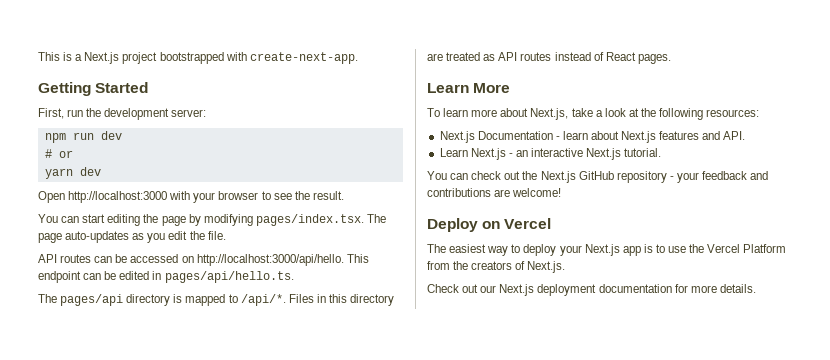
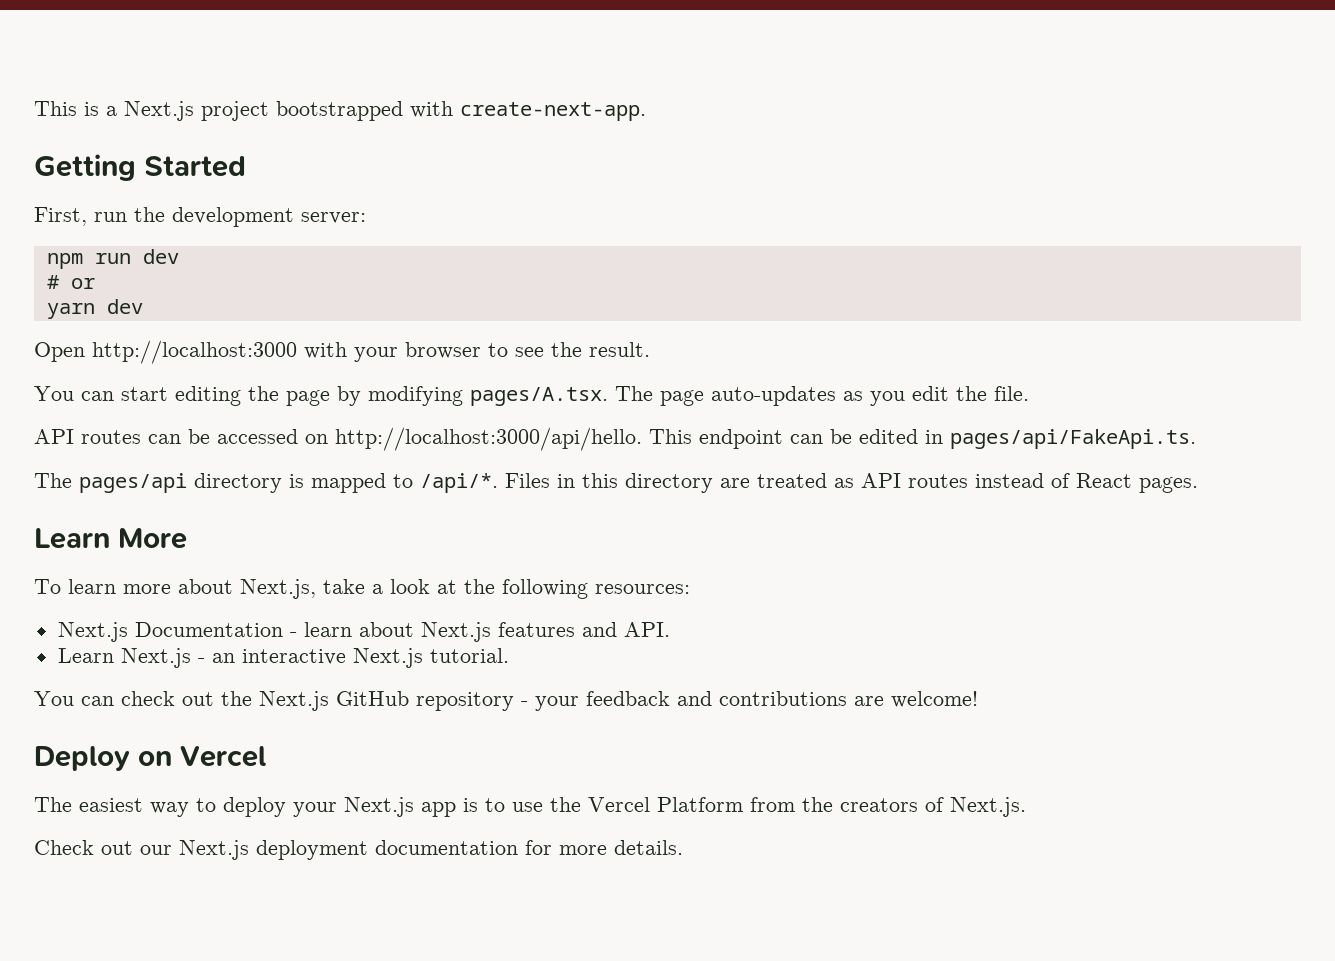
- You can start editing the page by modifying pages/index.tsx. The page auto-updates as you edit the file.
+ You can start editing the page by modifying pages/A.tsx. The page auto-updates as you edit the file.
- This endpoint can be edited in pages/api/hello.ts.
+ This endpoint can be edited in pages/api/FakeApi.ts.

